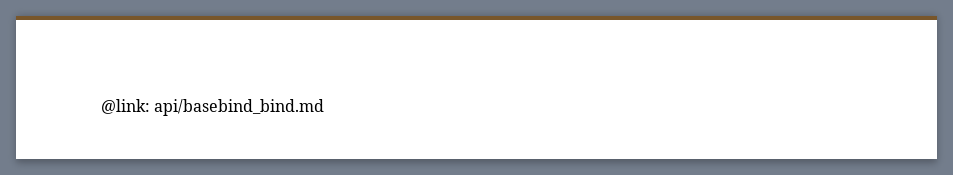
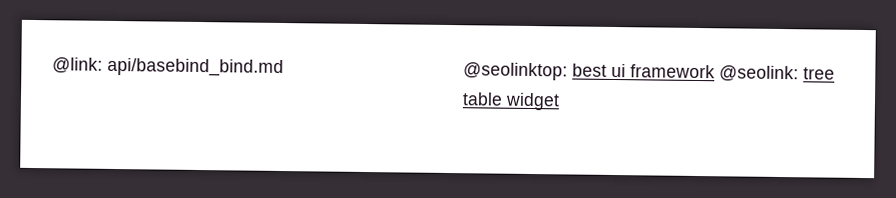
+ @seolinktop: best ui framework @seolink: tree table widget

